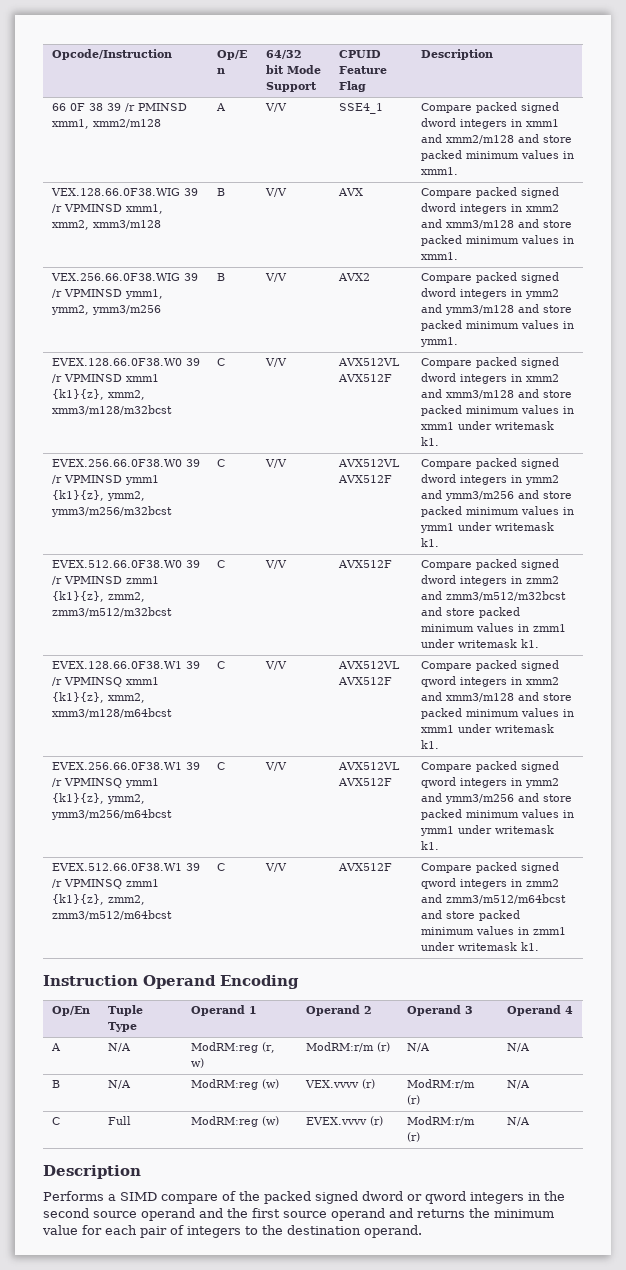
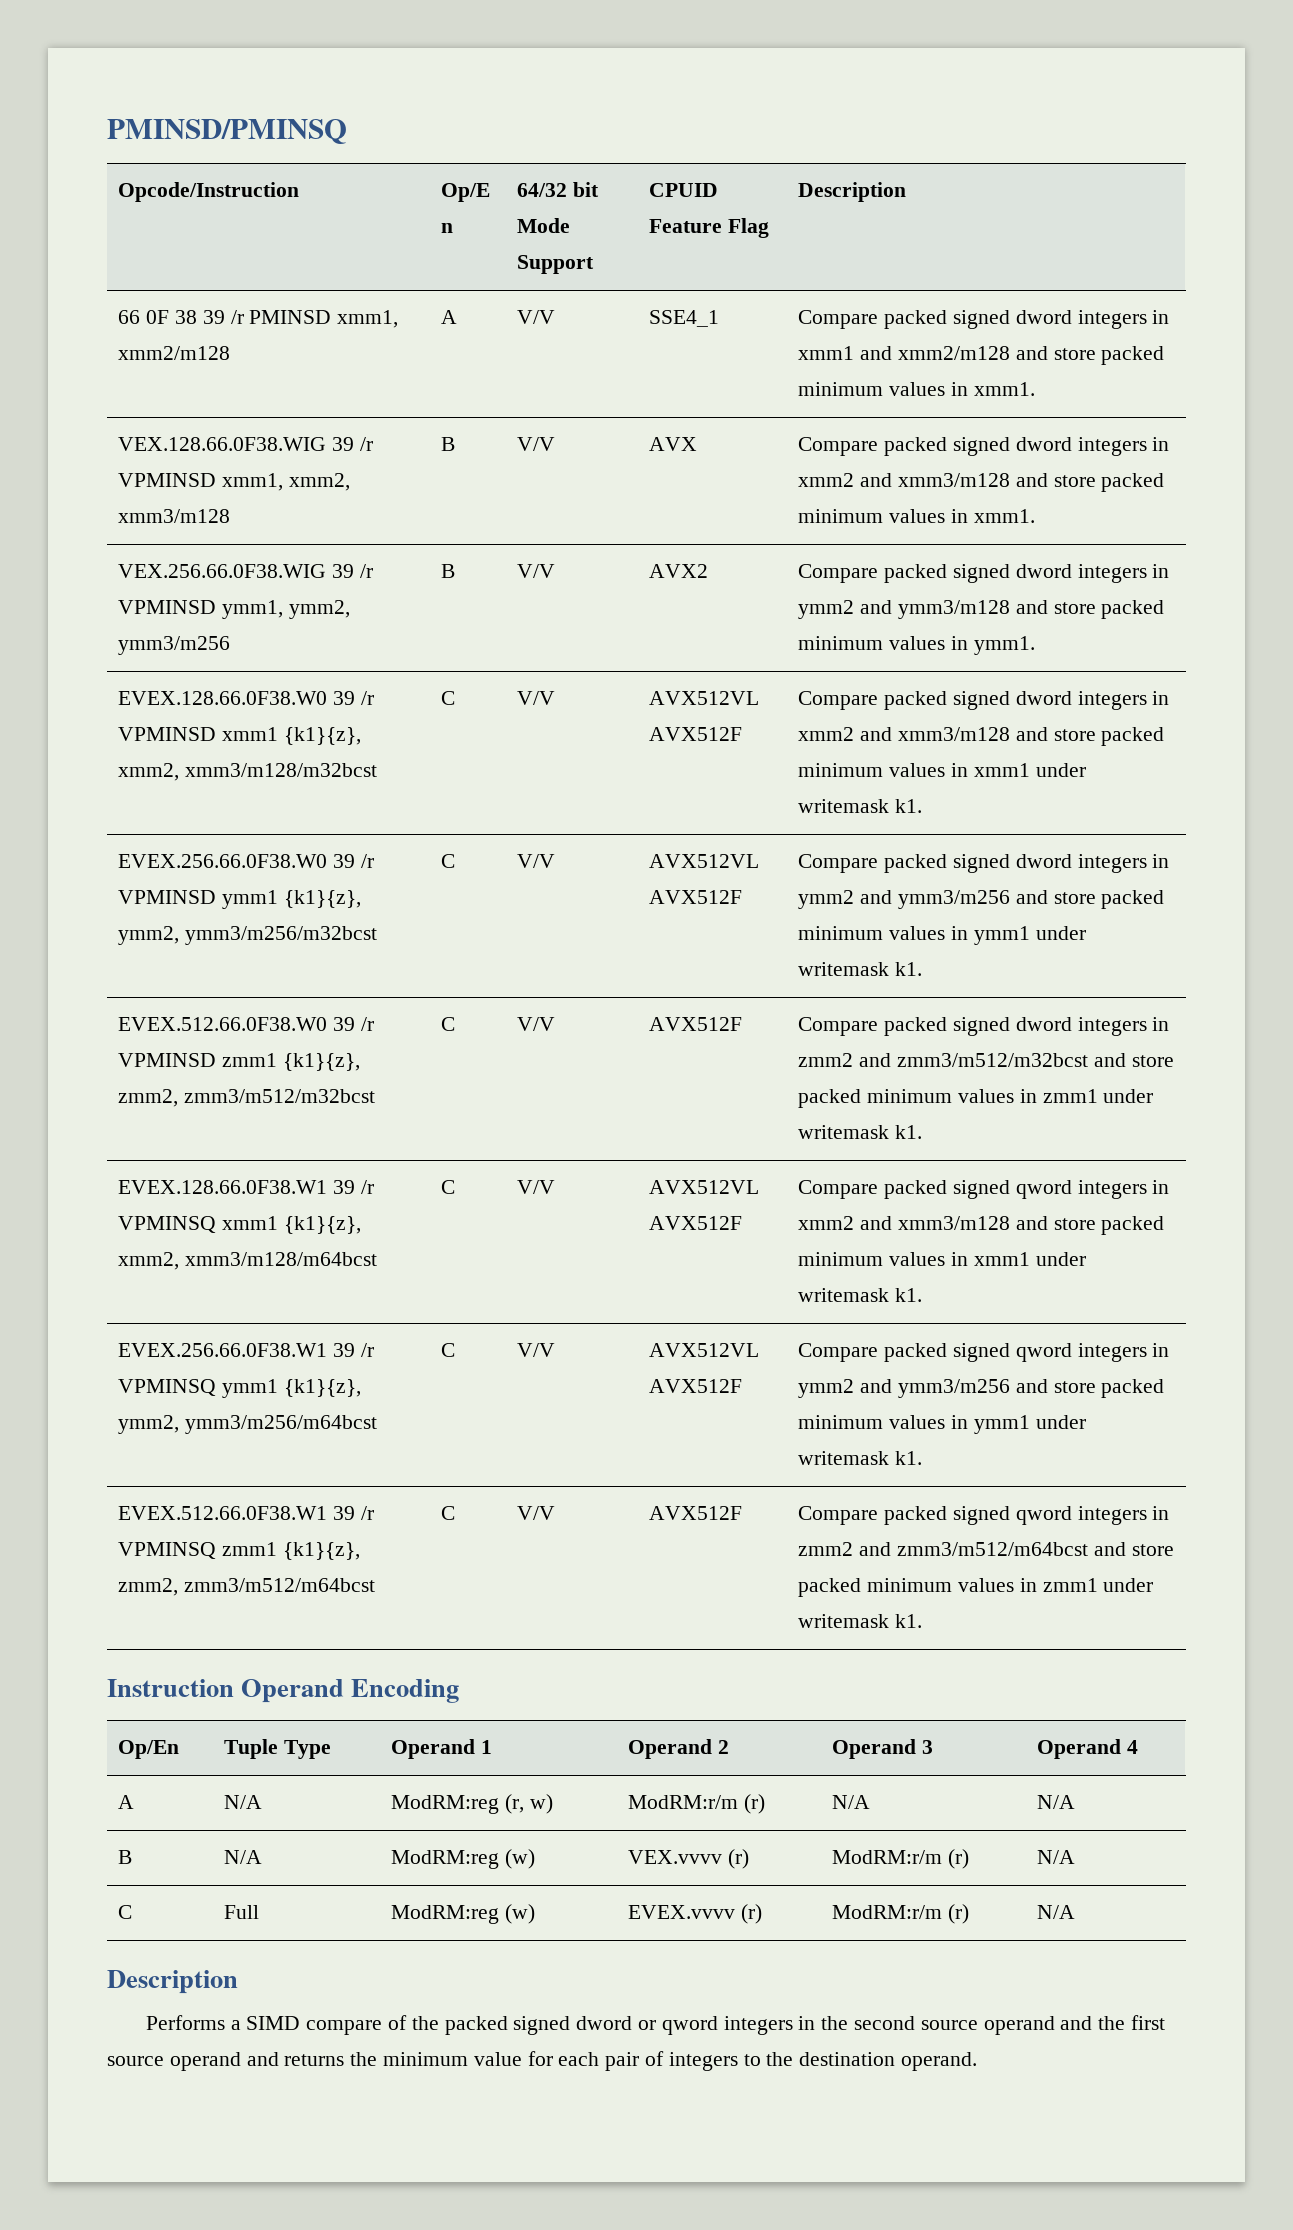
+ PMINSD/PMINSQ

